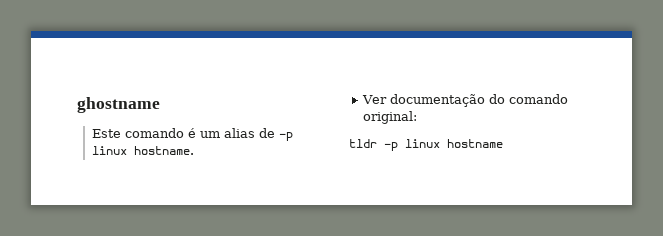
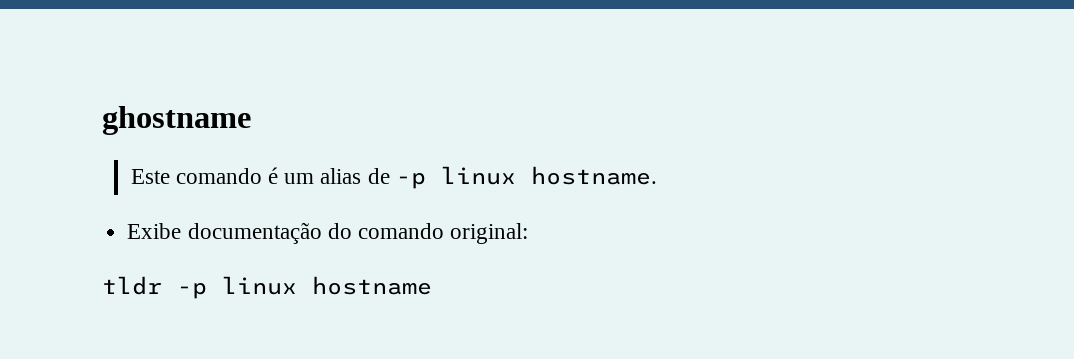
- Ver documentação do comando original:
+ Exibe documentação do comando original:

